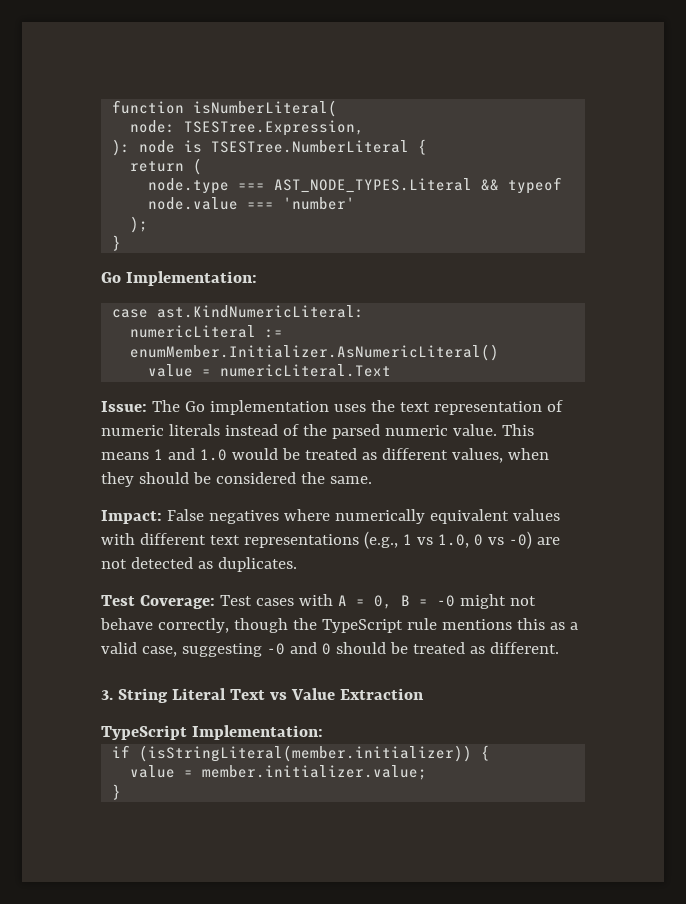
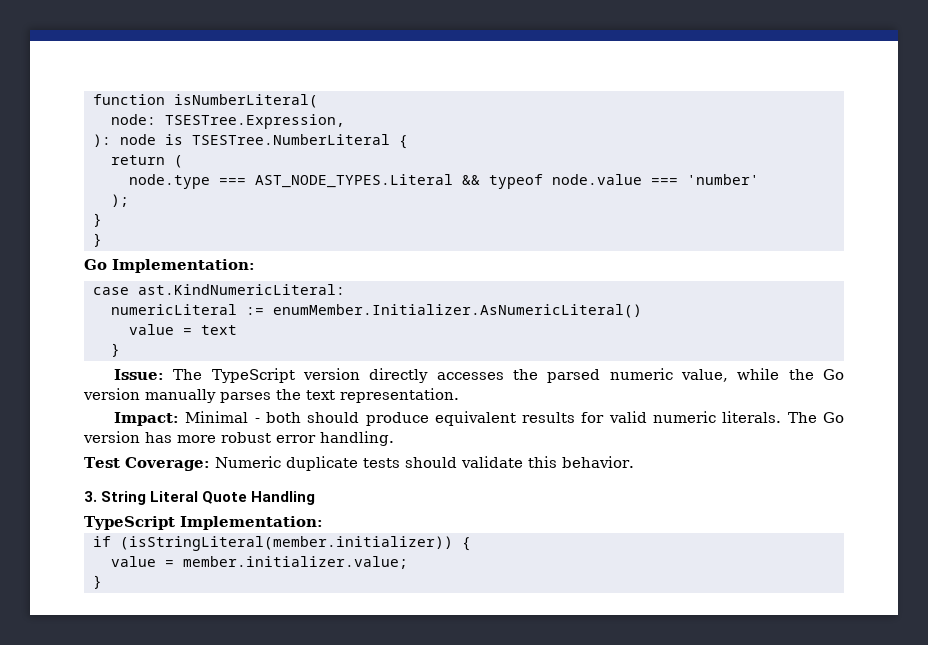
  );
+ }
- value = numericLiteral.Text
+ value = text
+ }
- Issue: The Go implementation uses the text representation of numeric literals instead of the parsed numeric value. This means 1 and 1.0 would be treated as different values, when they should be considered the same.
- Impact: False negatives where numerically equivalent values with different text representations (e.g., 1 vs 1.0, 0 vs -0) are not detected as duplicates.
- Test Coverage: Test cases with A = 0, B = -0 might not behave correctly, though the TypeScript rule mentions this as a valid case, suggesting -0 and 0 should be treated as different.
+ Issue: The TypeScript version directly accesses the parsed numeric value, while the Go version manually parses the text representation.
+ Impact: Minimal - both should produce equivalent results for valid numeric literals. The Go version has more robust error handling.
+ Test Coverage: Numeric duplicate tests should validate this behavior.
- 3. String Literal Text vs Value Extraction
+ 3. String Literal Quote Handling

